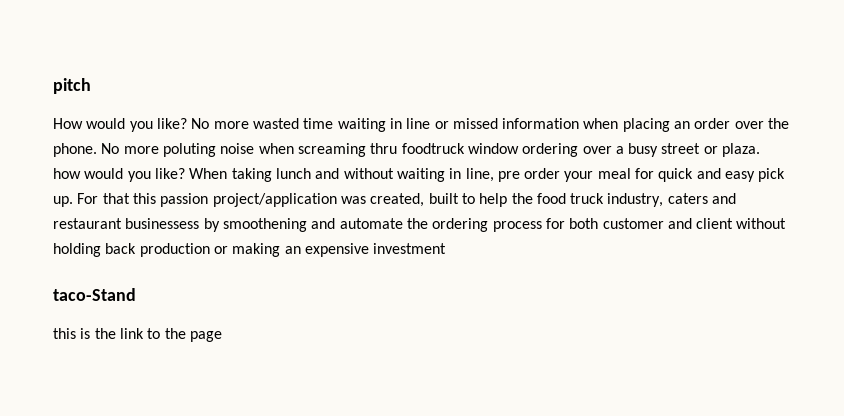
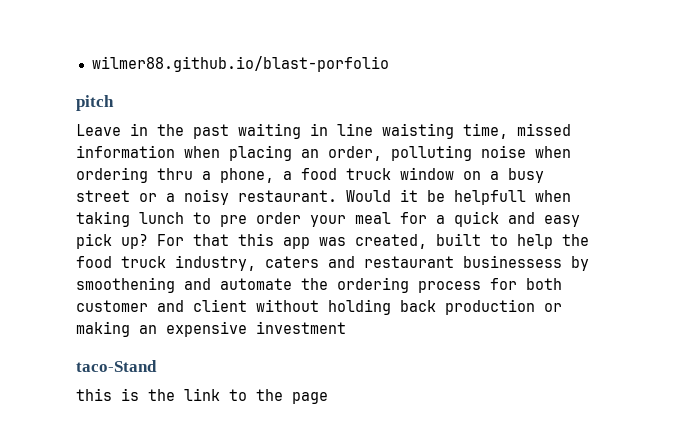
+ wilmer88.github.io/blast-porfolio
- How would you like? No more wasted time waiting in line or missed information when placing an order over the phone. No more poluting noise when screaming thru foodtruck window ordering over a busy street or plaza. how would you like? When taking lunch and without waiting in line, pre order your meal for quick and easy pick up.
+ Leave in the past waiting in line waisting time, missed information when placing an order, polluting noise when ordering thru a phone, a food truck window on a busy street or a noisy restaurant. Would it be helpfull when taking lunch to pre order your meal for a quick and easy pick up?
- For that this passion project/application was created, built to help the food truck industry, caters and restaurant businessess by smoothening and automate the ordering process for both customer and client without holding back production or making an expensive investment
+ For that this app was created, built to help the food truck industry, caters and restaurant businessess by smoothening and automate the ordering process for both customer and client without holding back production or making an expensive investment

